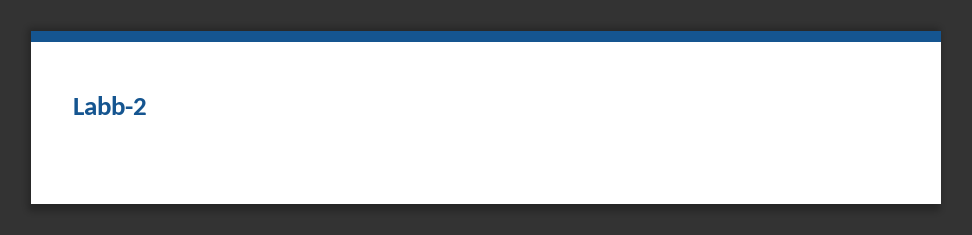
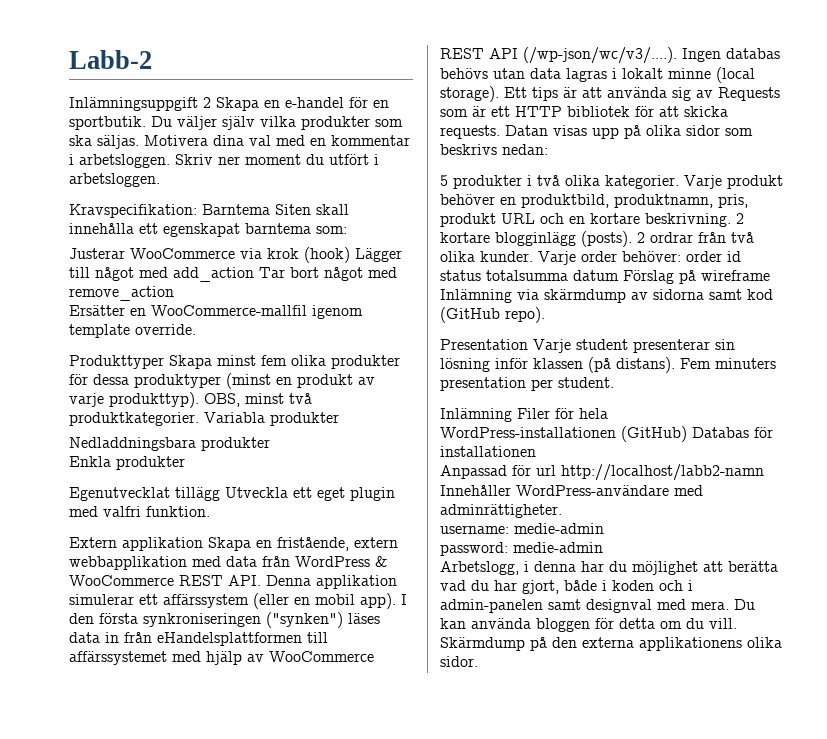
+ Inlämningsuppgift 2 Skapa en e-handel för en sportbutik. Du väljer själv vilka produkter som ska säljas. Motivera dina val med en kommentar i arbetsloggen. Skriv ner moment du utfört i arbetsloggen.
+ Kravspecifikation: Barntema Siten skall innehålla ett egenskapat barntema som:
+ Justerar WooCommerce via krok (hook) Lägger till något med add_action Tar bort något med remove_action
+ Ersätter en WooCommerce-mallfil igenom template override.
+ Produkttyper Skapa minst fem olika produkter för dessa produktyper (minst en produkt av varje produkttyp). OBS, minst två produktkategorier. Variabla produkter
+ Nedladdningsbara produkter
+ Enkla produkter
+ Egenutvecklat tillägg Utveckla ett eget plugin med valfri funktion.
+ Extern applikation Skapa en fristående, extern webbapplikation med data från WordPress & WooCommerce REST API. Denna applikation simulerar ett affärssystem (eller en mobil app). I den första synkroniseringen ("synken") läses data in från eHandelsplattformen till affärssystemet med hjälp av WooCommerce REST API (/wp-json/wc/v3/....). Ingen databas behövs utan data lagras i lokalt minne (local storage). Ett tips är att använda sig av Requests som är ett HTTP bibliotek för att skicka requests. Datan visas upp på olika sidor som beskrivs nedan:
+ 5 produkter i två olika kategorier. Varje produkt behöver en produktbild, produktnamn, pris, produkt URL och en kortare beskrivning. 2 kortare blogginlägg (posts). 2 ordrar från två olika kunder. Varje order behöver: order id status totalsumma datum Förslag på wireframe Inlämning via skärmdump av sidorna samt kod (GitHub repo).
+ Presentation Varje student presenterar sin lösning inför klassen (på distans). Fem minuters presentation per student.
+ Inlämning Filer för hela WordPress-installationen (GitHub) Databas för installationen
+ Anpassad för url http://localhost/labb2-namn Innehåller WordPress-användare med adminrättigheter.
+ username: medie-admin
+ password: medie-admin
+ Arbetslogg, i denna har du möjlighet att berätta vad du har gjort, både i koden och i admin-panelen samt designval med mera. Du kan använda bloggen för detta om du vill. Skärmdump på den externa applikationens olika sidor.

